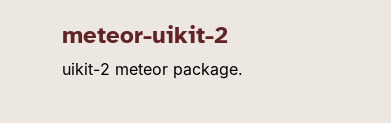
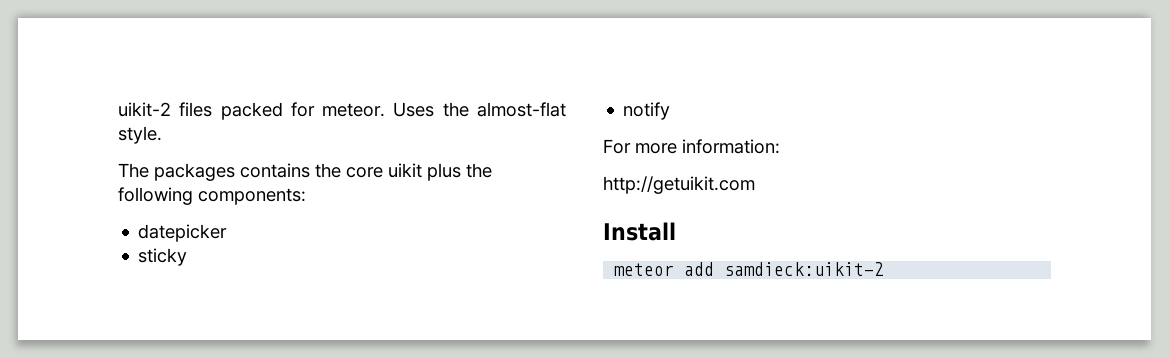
- meteor-uikit-2
- uikit-2 meteor package.
+ uikit-2 files packed for meteor. Uses the almost-flat style.
+ The packages contains the core uikit plus the following components:
+ datepicker
+ sticky
+ notify
+ For more information:
+ http://getuikit.com
+ Install
+ meteor add samdieck:uikit-2

